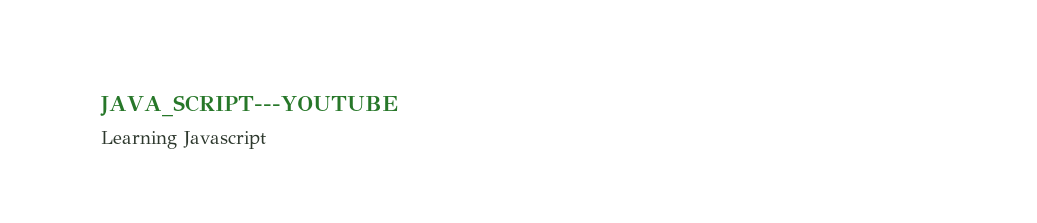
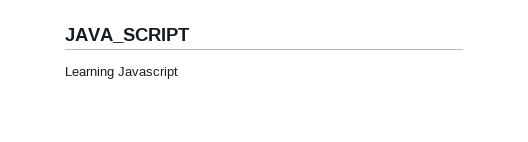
- JAVA_SCRIPT---YOUTUBE
+ JAVA_SCRIPT

